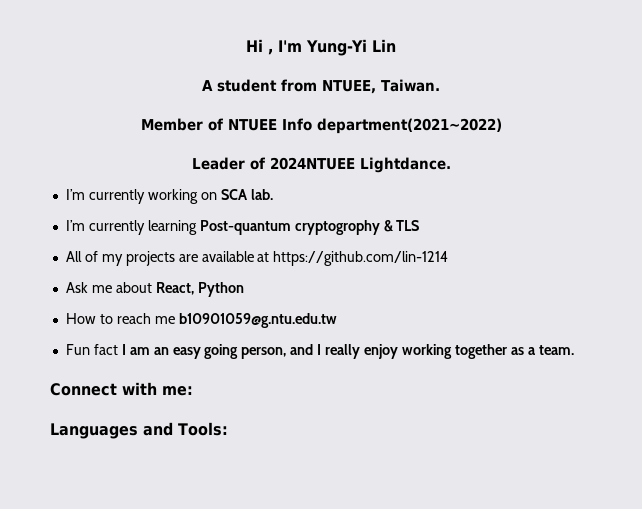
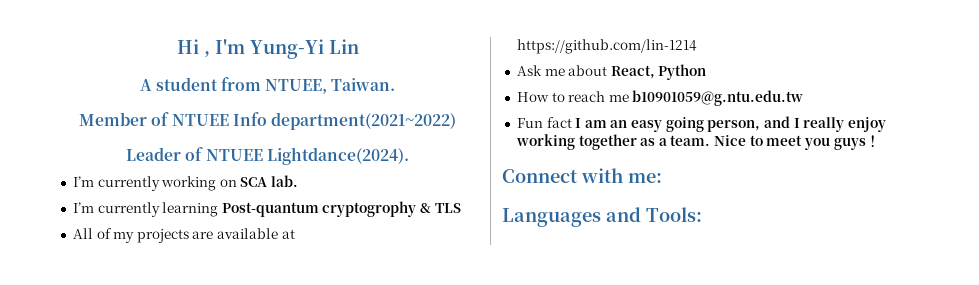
- Leader of 2024NTUEE Lightdance.
+ Leader of NTUEE Lightdance(2024).
+ Nice to meet you guys！

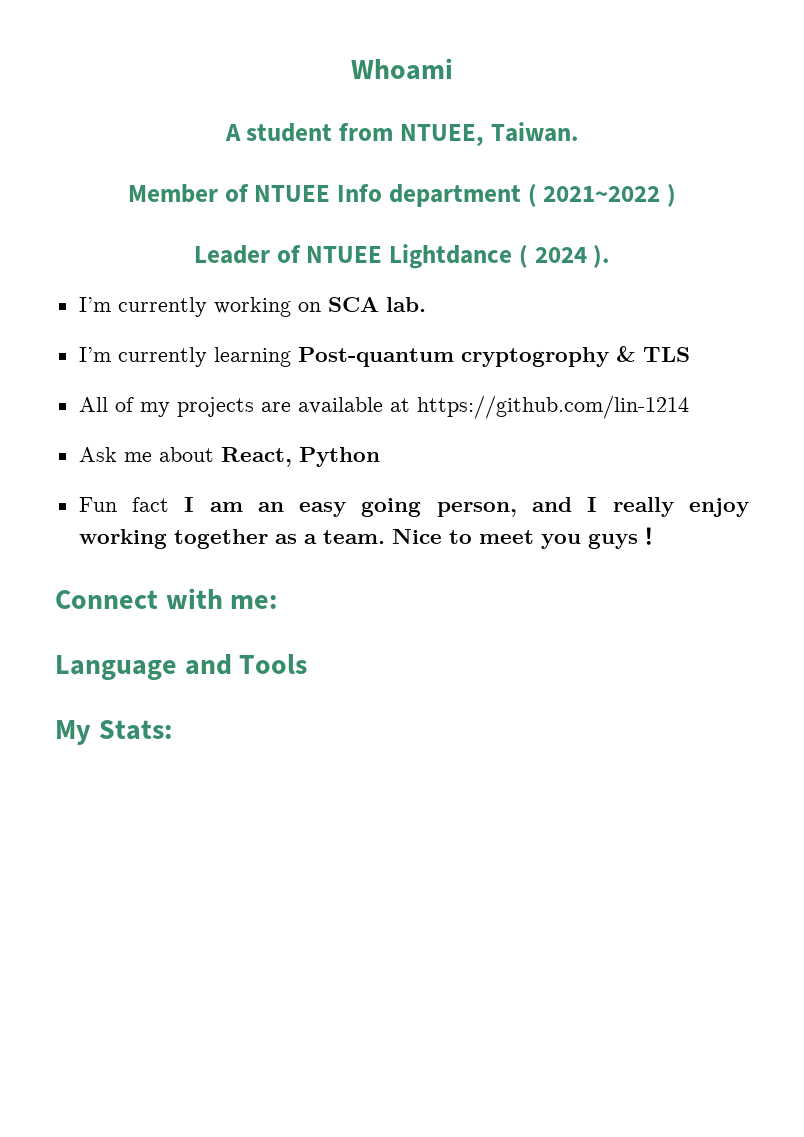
- Hi , I'm Yung-Yi Lin
+ Whoami
- Member of NTUEE Info department(2021~2022)
+ Member of NTUEE Info department ( 2021~2022 )
- Leader of NTUEE Lightdance(2024).
+ Leader of NTUEE Lightdance ( 2024 ).
- How to reach me b10901059@g.ntu.edu.tw
- Languages and Tools:
+ Language and Tools
+ My Stats:

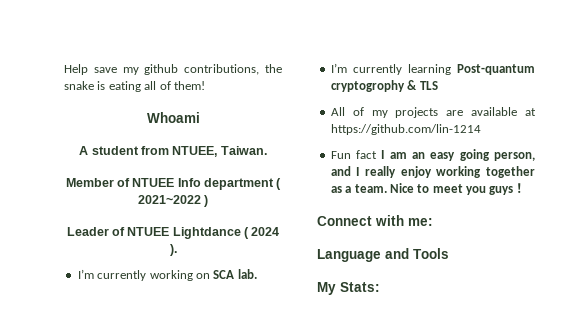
+ Help save my github contributions, the snake is eating all of them!
- Ask me about React, Python

